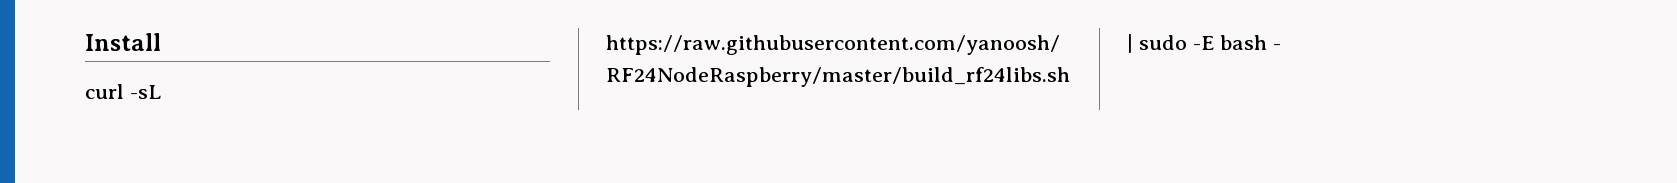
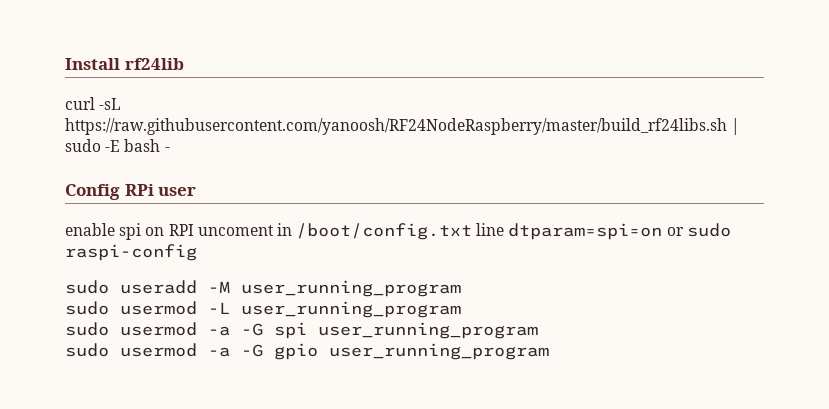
- Install
+ Install rf24lib
+ Config RPi user
+ enable spi on RPI uncoment in /boot/config.txt line dtparam=spi=on or sudo raspi-config
+ sudo useradd -M user_running_program
+ sudo usermod -L user_running_program
+ sudo usermod -a -G spi user_running_program
+ sudo usermod -a -G gpio user_running_program

